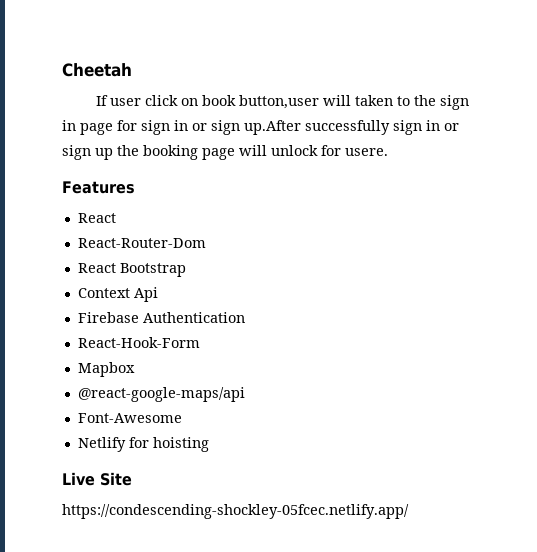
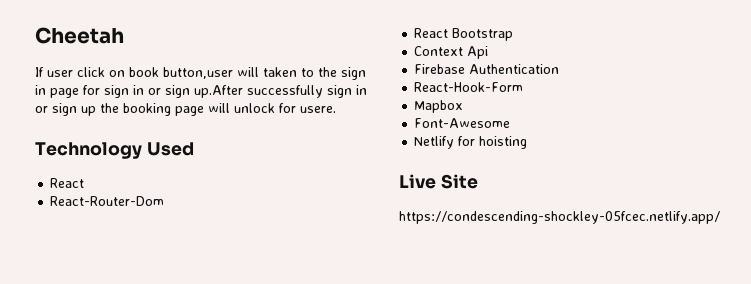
- Features
+ Technology Used
- @react-google-maps/api

